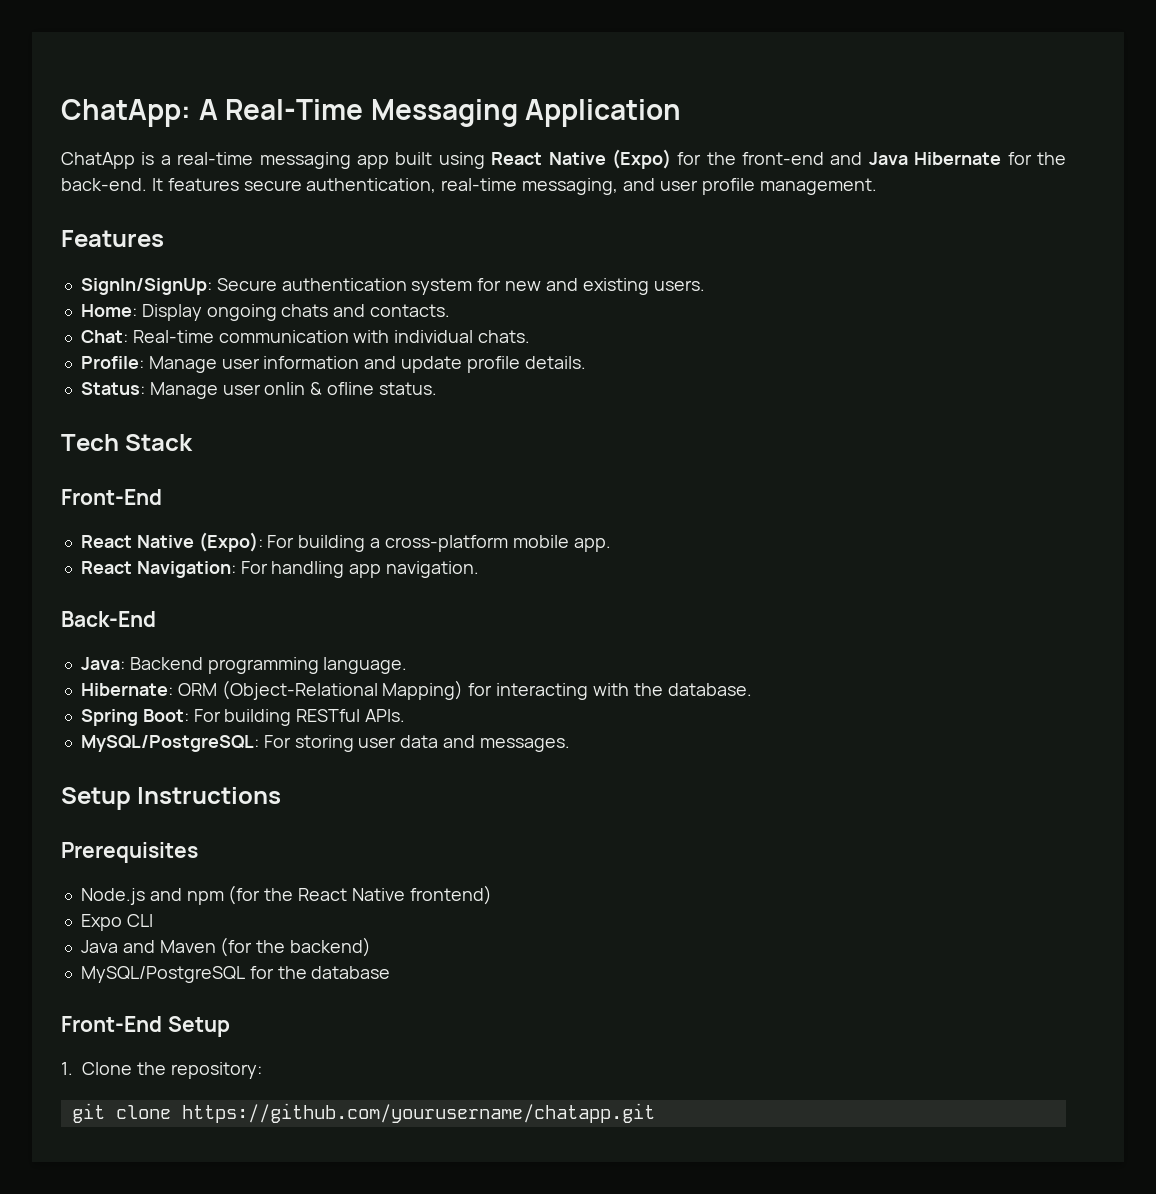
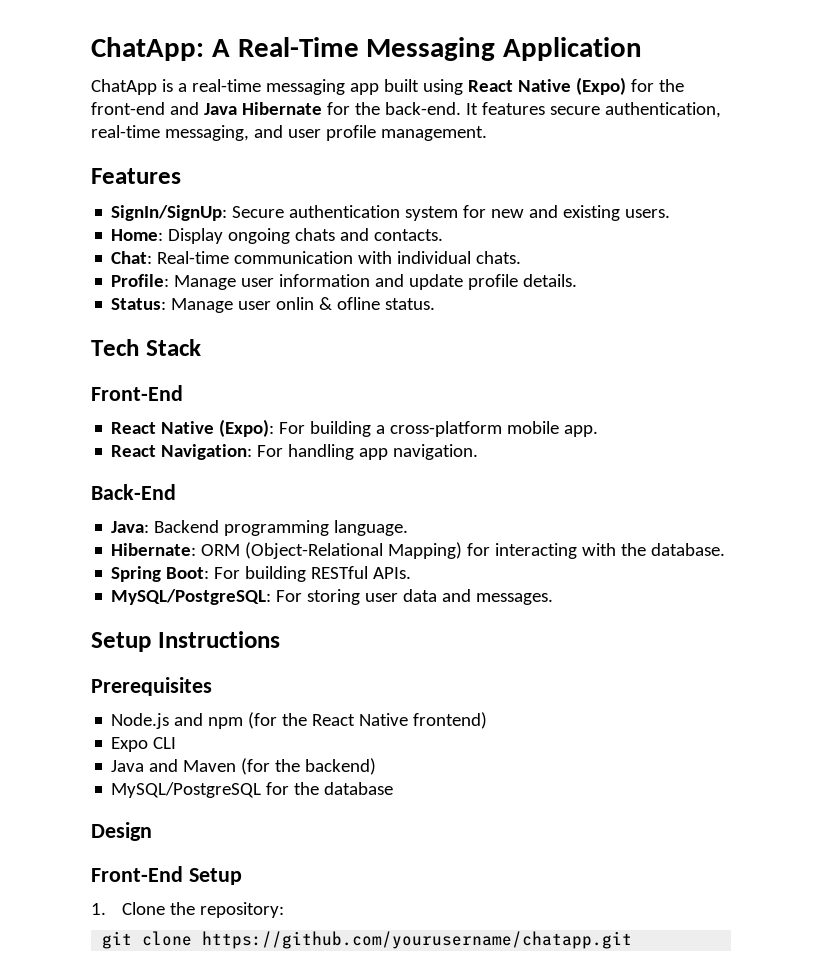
+ Design

